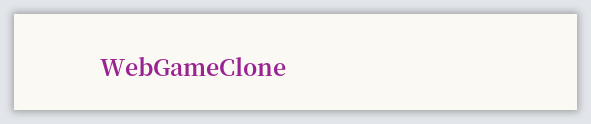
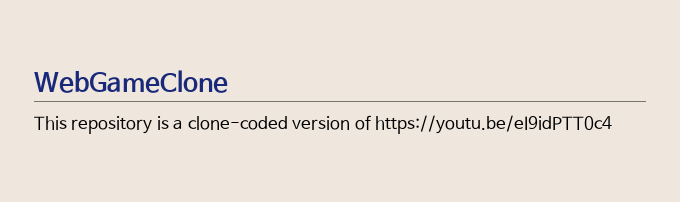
+ This repository is a clone-coded version of https://youtu.be/eI9idPTT0c4

